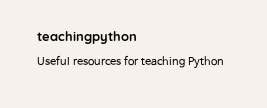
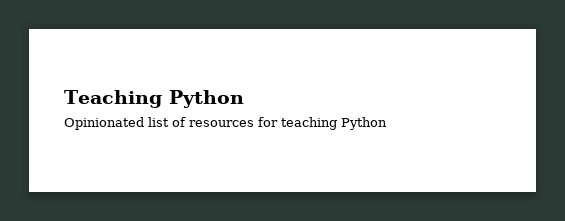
- teachingpython
- Useful resources for teaching Python
+ Teaching Python
+ Opinionated list of resources for teaching Python

